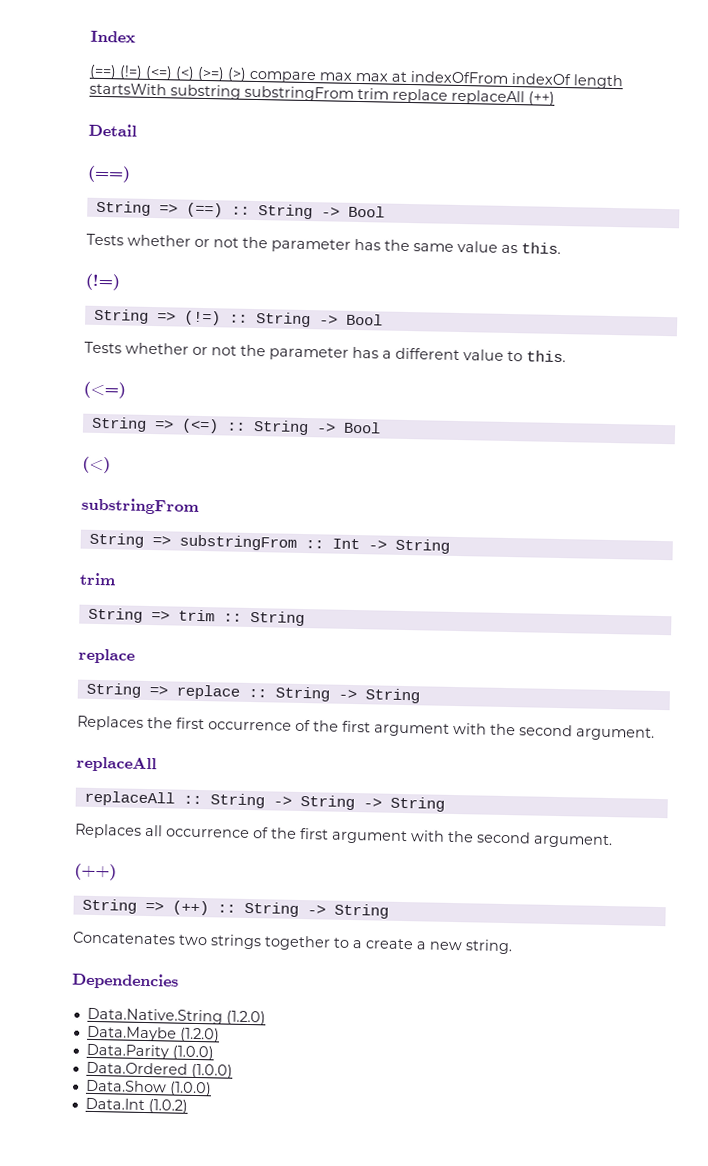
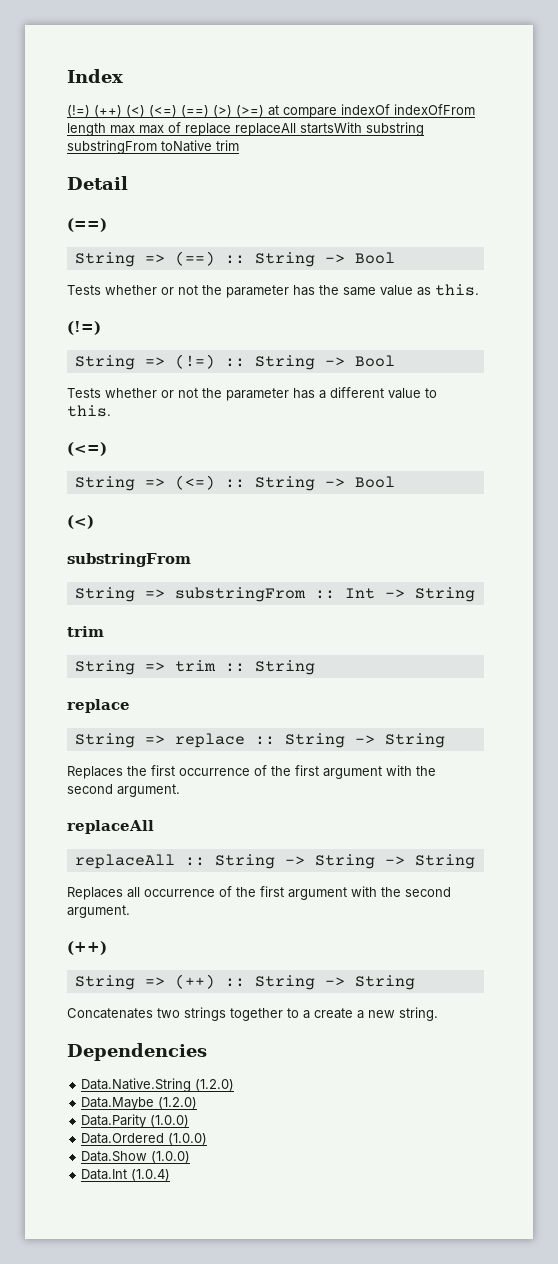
- (==) (!=) (<=) (<) (>=) (>) compare max max at indexOfFrom indexOf length startsWith substring substringFrom trim replace replaceAll (++)
+ (!=) (++) (<) (<=) (==) (>) (>=) at compare indexOf indexOfFrom length max max of replace replaceAll startsWith substring substringFrom toNative trim
- Data.Int (1.0.2)
+ Data.Int (1.0.4)

